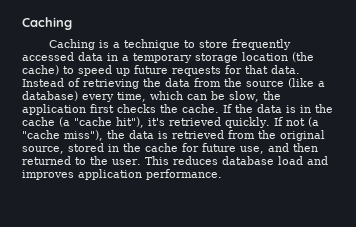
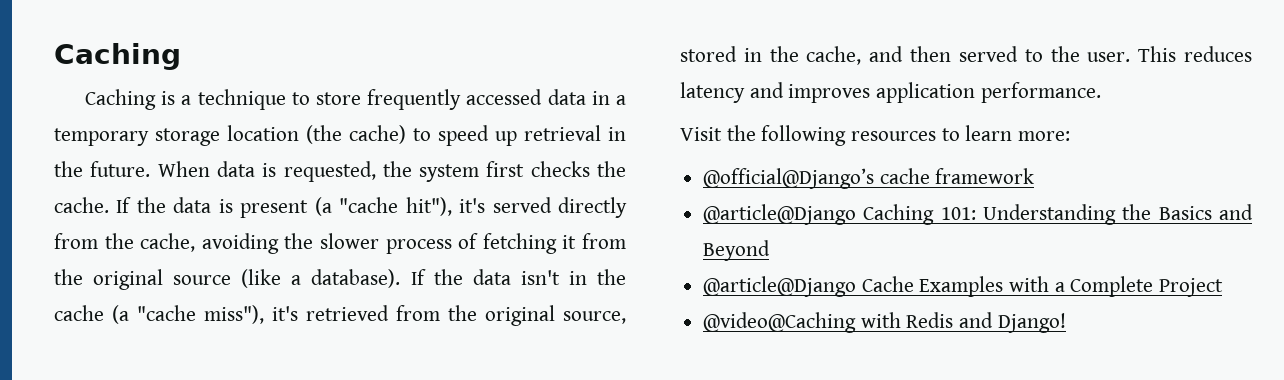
- Caching is a technique to store frequently accessed data in a temporary storage location (the cache) to speed up future requests for that data. Instead of retrieving the data from the source (like a database) every time, which can be slow, the application first checks the cache.
+ Caching is a technique to store frequently accessed data in a temporary storage location (the cache) to speed up retrieval in the future. When data is requested, the system first checks the cache.
- If the data is in the cache (a "cache hit"), it's retrieved quickly. If not (a "cache miss"), the data is retrieved from the original source, stored in the cache for future use, and then returned to the user.
+ If the data is present (a "cache hit"), it's served directly from the cache, avoiding the slower process of fetching it from the original source (like a database). If the data isn't in the cache (a "cache miss"), it's retrieved from the original source, stored in the cache, and then served to the user.
- This reduces database load and improves application performance.
+ This reduces latency and improves application performance.
+ Visit the following resources to learn more:
+ @official@Django’s cache framework
+ @article@Django Caching 101: Understanding the Basics and Beyond
+ @article@Django Cache Examples with a Complete Project
+ @video@Caching with Redis and Django!

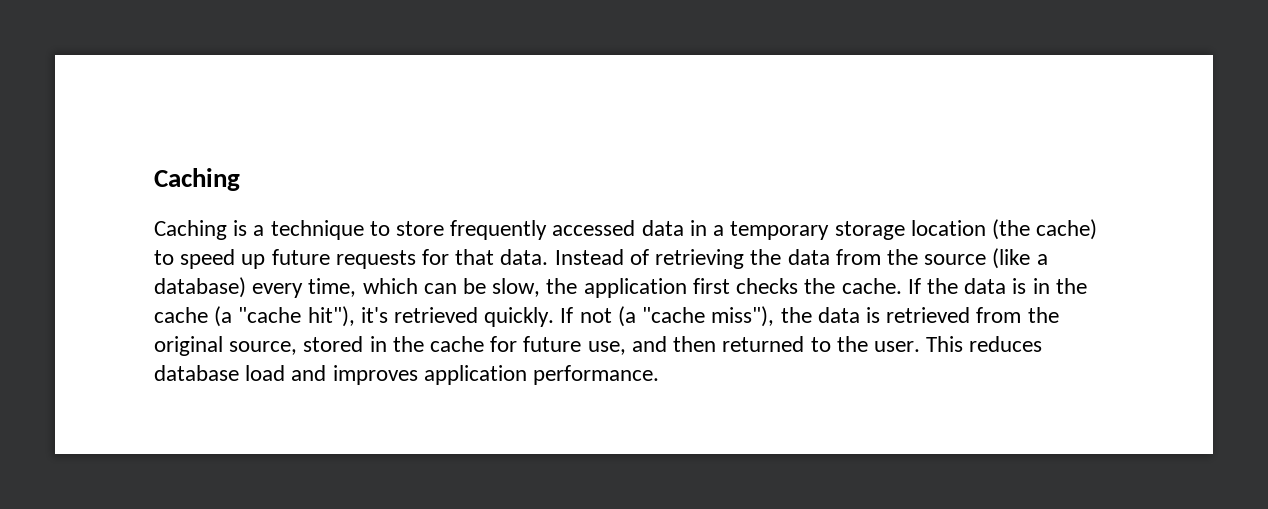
- Caching is a technique to store frequently accessed data in a temporary storage location (the cache) to speed up retrieval in the future. When data is requested, the system first checks the cache.
+ Caching is a technique to store frequently accessed data in a temporary storage location (the cache) to speed up future requests for that data. Instead of retrieving the data from the source (like a database) every time, which can be slow, the application first checks the cache.
- If the data is present (a "cache hit"), it's served directly from the cache, avoiding the slower process of fetching it from the original source (like a database). If the data isn't in the cache (a "cache miss"), it's retrieved from the original source, stored in the cache, and then served to the user.
+ If the data is in the cache (a "cache hit"), it's retrieved quickly. If not (a "cache miss"), the data is retrieved from the original source, stored in the cache for future use, and then returned to the user.
- This reduces latency and improves application performance.
+ This reduces database load and improves application performance.
- Visit the following resources to learn more:
- @official@Django’s cache framework
- @article@Django Caching 101: Understanding the Basics and Beyond
- @article@Django Cache Examples with a Complete Project
- @video@Caching with Redis and Django!

